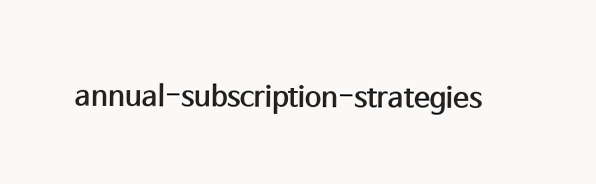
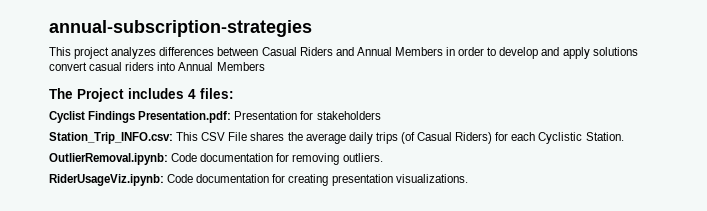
+ This project analyzes differences between Casual Riders and Annual Members in order to develop and apply solutions convert casual riders into Annual Members
+ The Project includes 4 files:
+ Cyclist Findings Presentation.pdf: Presentation for stakeholders
+ Station_Trip_INFO.csv: This CSV File shares the average daily trips (of Casual Riders) for each Cyclistic Station.
+ OutlierRemoval.ipynb: Code documentation for removing outliers.
+ RiderUsageViz.ipynb: Code documentation for creating presentation visualizations.

